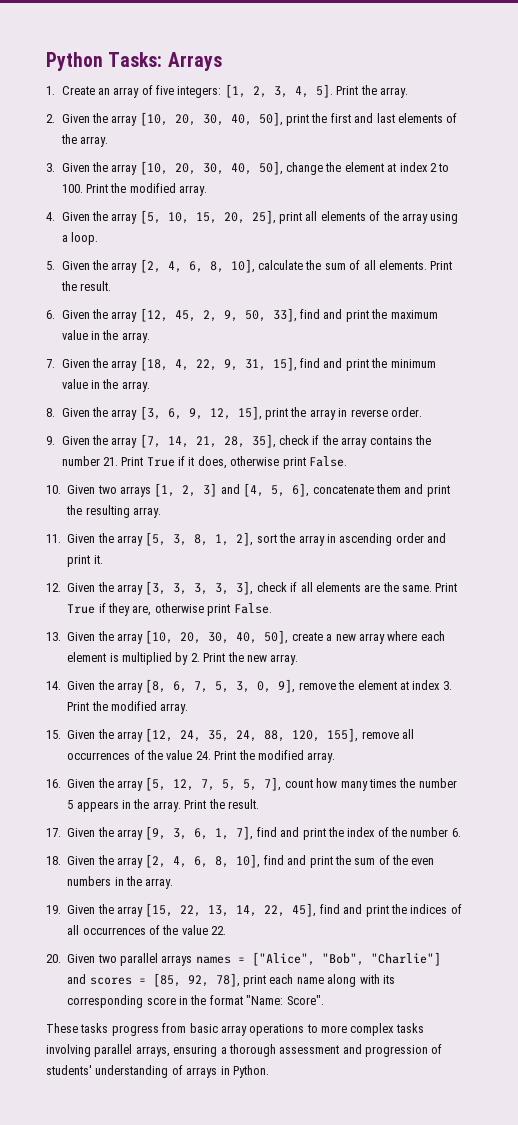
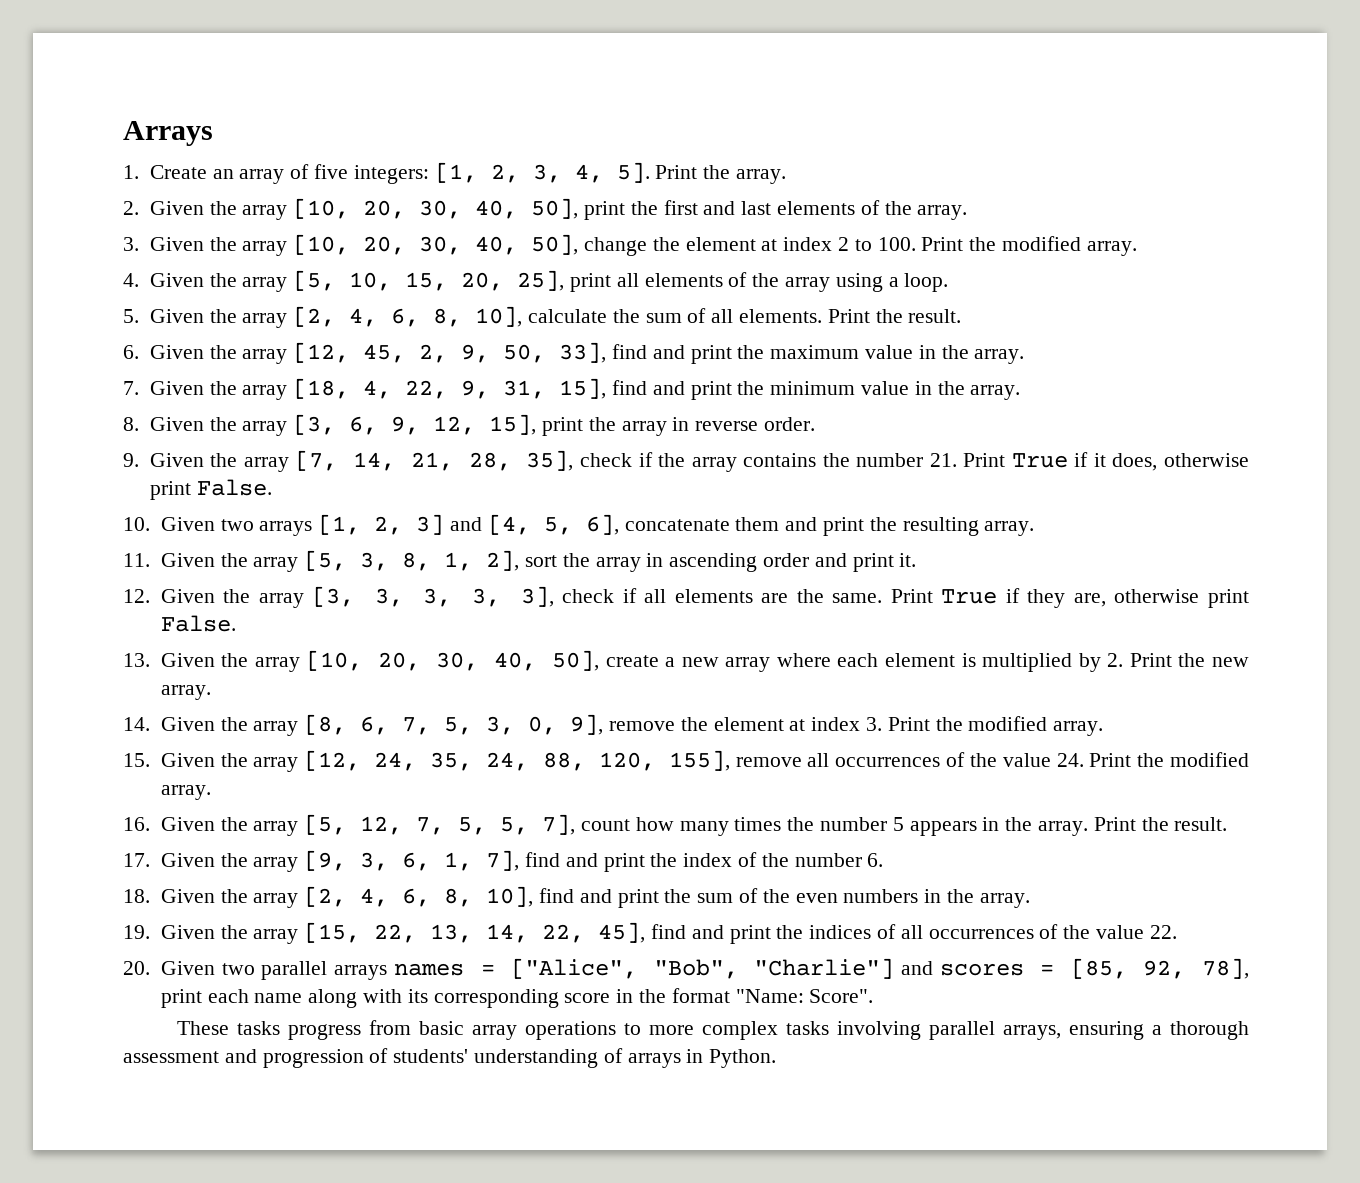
- Python Tasks: Arrays
+ Arrays

